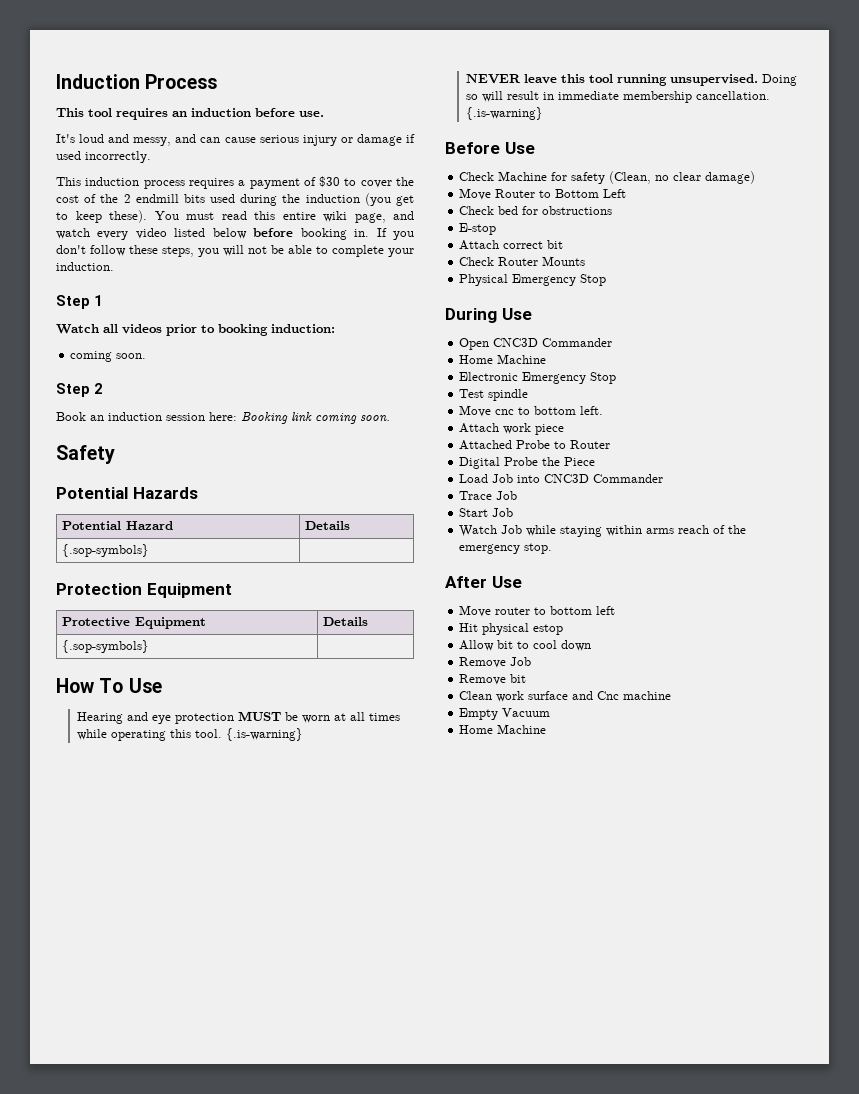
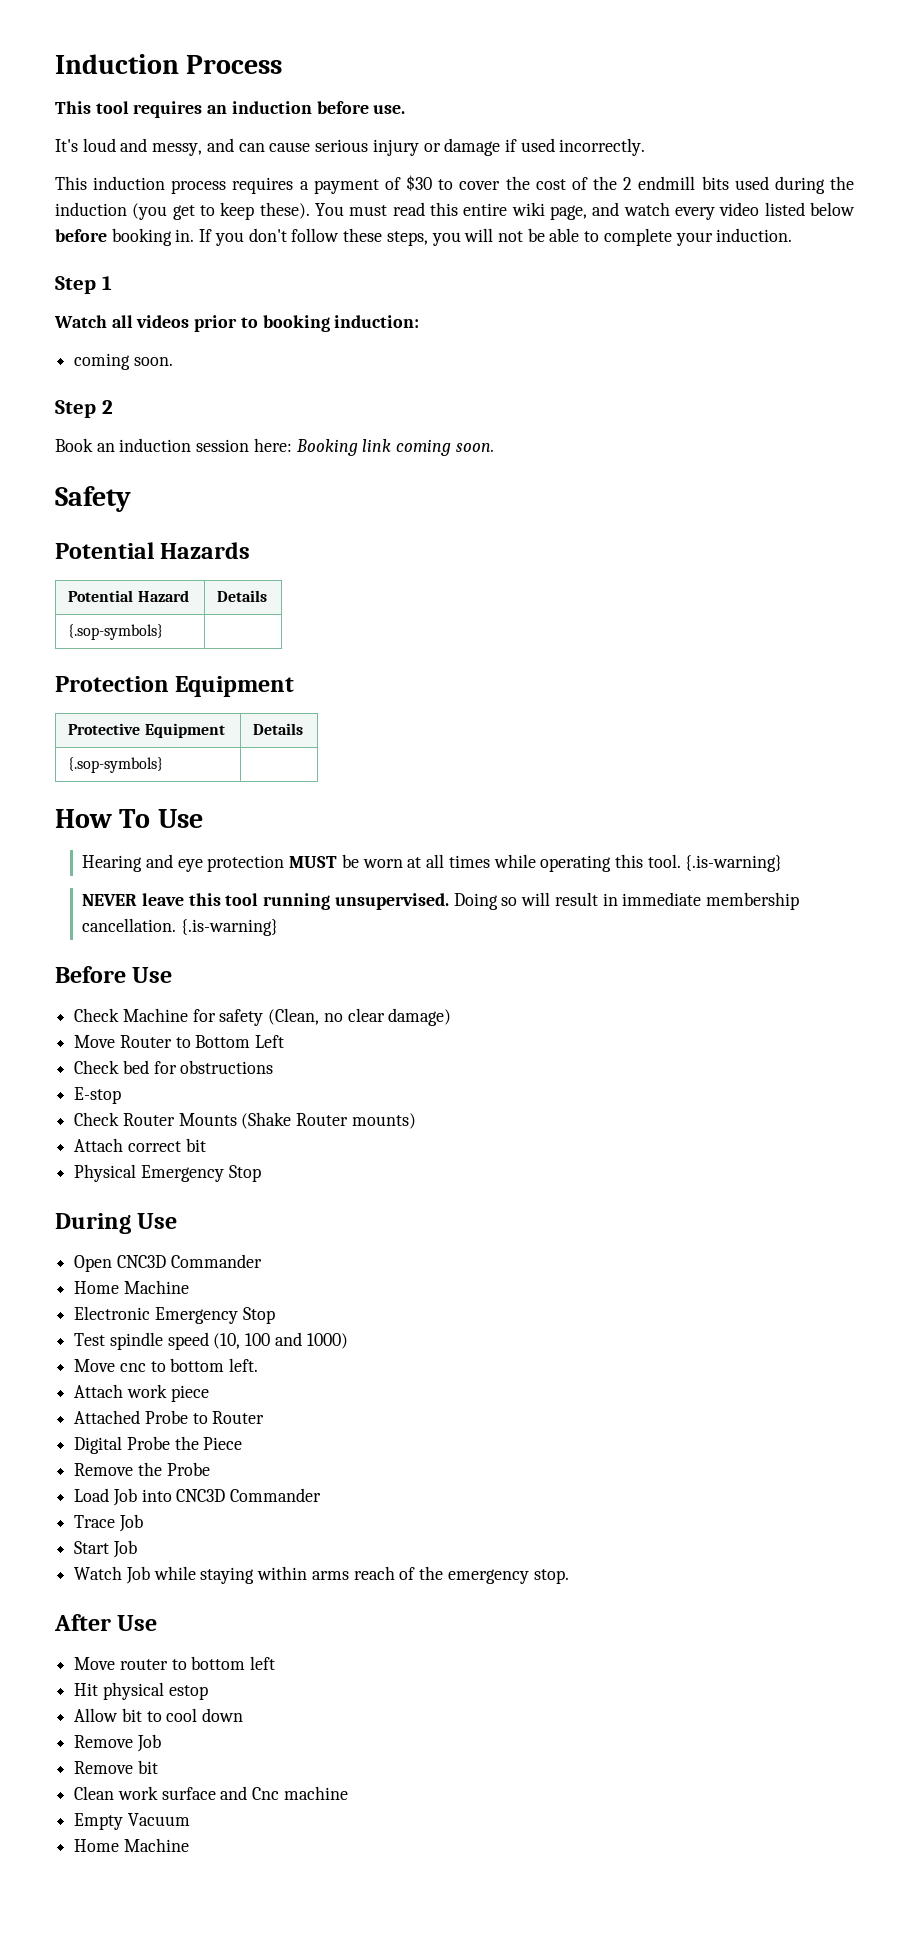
+ Check Router Mounts (Shake Router mounts)
- Check Router Mounts
- Test spindle
+ Test spindle speed (10, 100 and 1000)
+ Remove the Probe

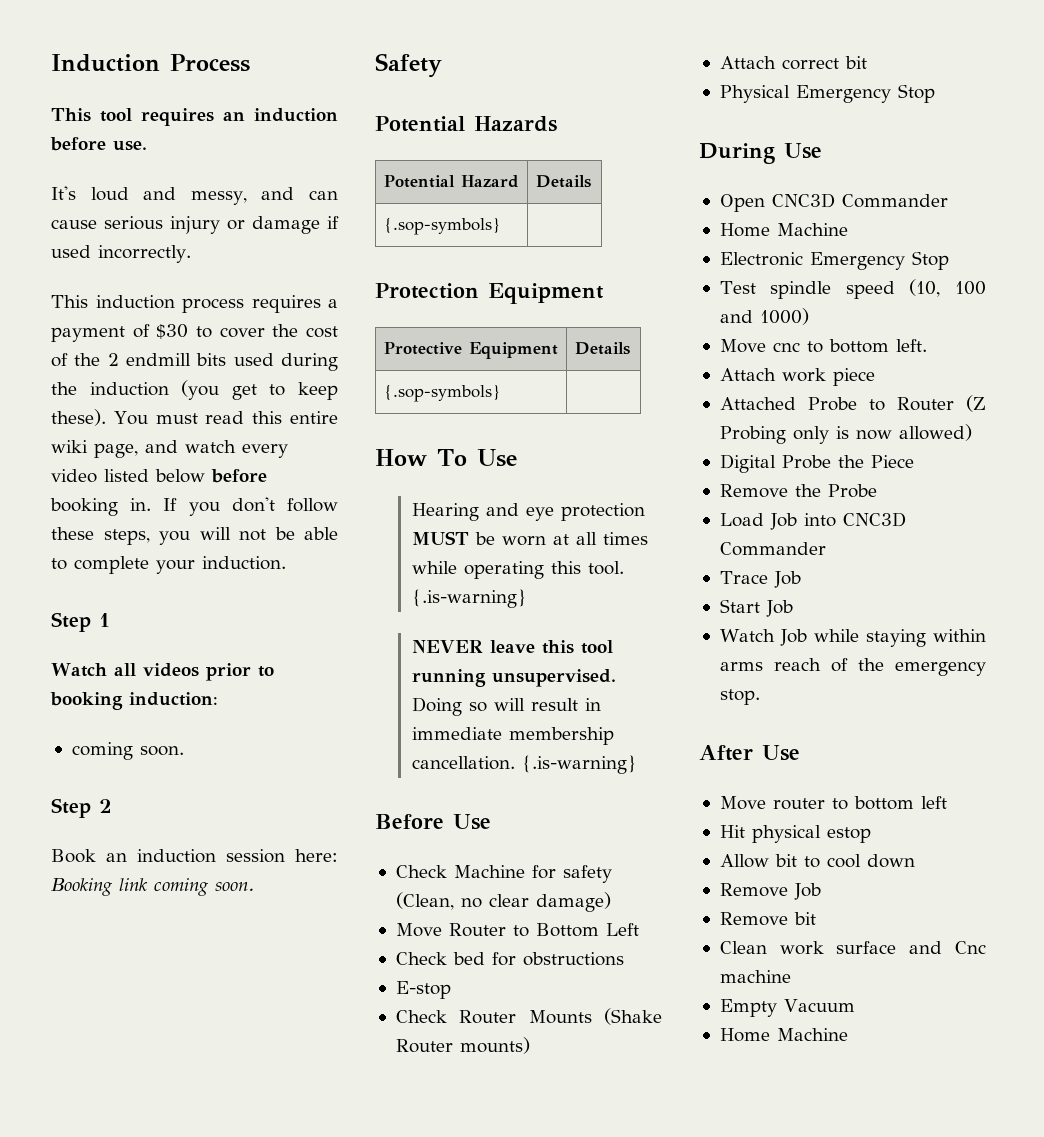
- Attached Probe to Router
+ Attached Probe to Router (Z Probing only is now allowed)

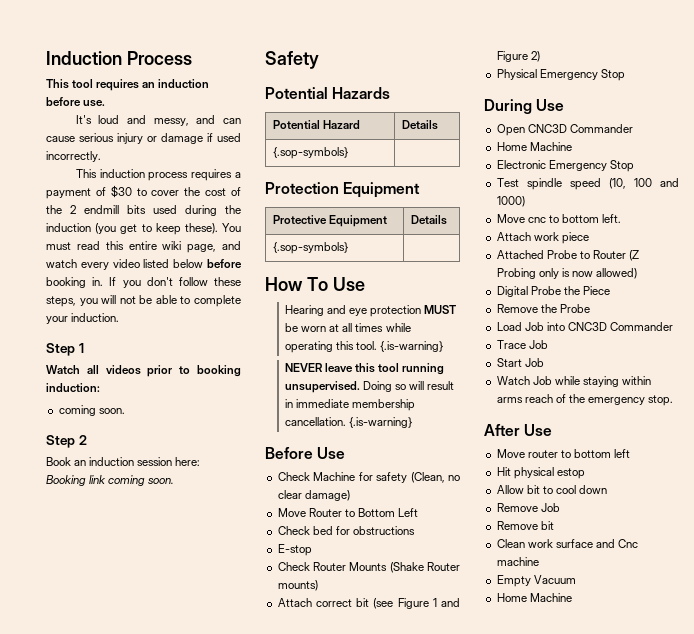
- Attach correct bit
+ Attach correct bit (see Figure 1 and Figure 2)

